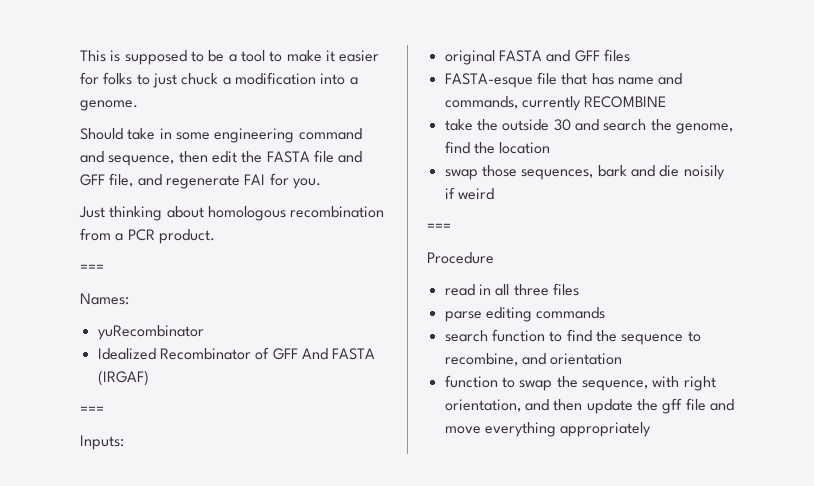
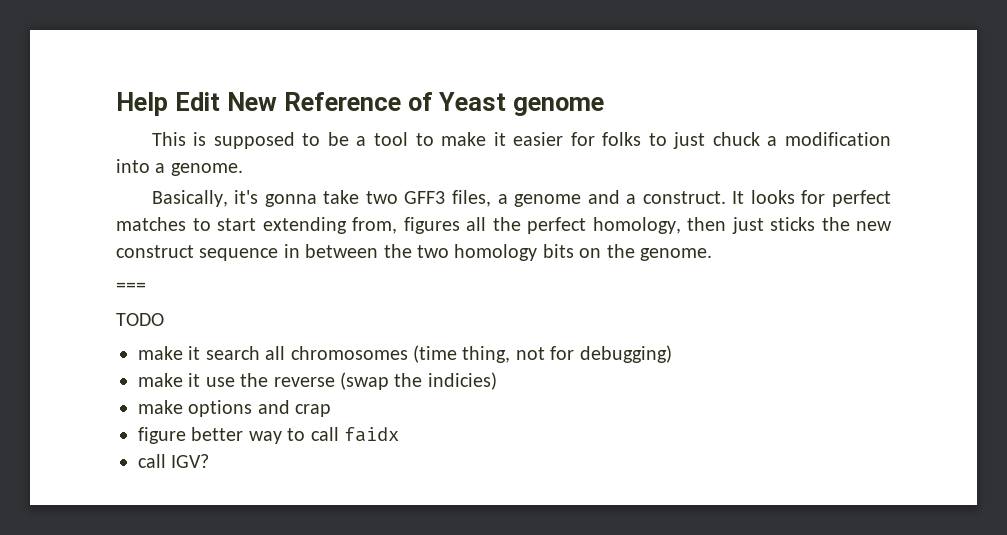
+ Help Edit New Reference of Yeast genome
- Should take in some engineering command and sequence, then edit the FASTA file and GFF file, and regenerate FAI for you.
- Just thinking about homologous recombination from a PCR product.
+ Basically, it's gonna take two GFF3 files, a genome and a construct. It looks for perfect matches to start extending from, figures all the perfect homology, then just sticks the new construct sequence in between the two homology bits on the genome.
  ===
- Names:
- yuRecombinator
- Idealized Recombinator of GFF And FASTA (IRGAF)
- ===
- Inputs:
- original FASTA and GFF files
- FASTA-esque file that has name and commands, currently RECOMBINE
- take the outside 30 and search the genome, find the location
- swap those sequences, bark and die noisily if weird
- ===
- Procedure
- read in all three files
- parse editing commands
- search function to find the sequence to recombine, and orientation
- function to swap the sequence, with right orientation, and then update the gff file and move everything appropriately
+ TODO
+ make it search all chromosomes (time thing, not for debugging)
+ make it use the reverse (swap the indicies)
+ make options and crap
+ figure better way to call faidx
+ call IGV?

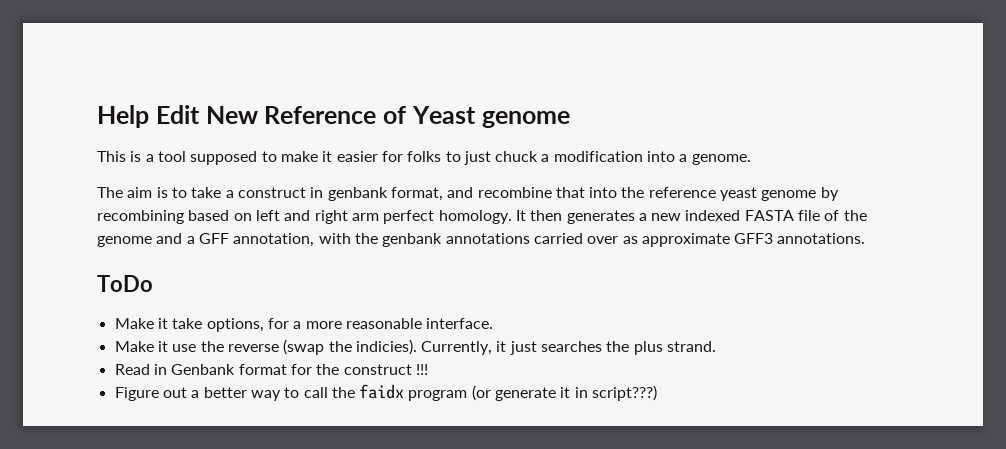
- This is supposed to be a tool to make it easier for folks to just chuck a modification into a genome.
+ This is a tool supposed to make it easier for folks to just chuck a modification into a genome.
- Basically, it's gonna take two GFF3 files, a genome and a construct. It looks for perfect matches to start extending from, figures all the perfect homology, then just sticks the new construct sequence in between the two homology bits on the genome.
- ===
- TODO
- make it search all chromosomes (time thing, not for debugging)
- make it use the reverse (swap the indicies)
- make options and crap
- figure better way to call faidx
- call IGV?
+ The aim is to take a construct in genbank format, and recombine that into the reference yeast genome by recombining based on left and right arm perfect homology. It then generates a new indexed FASTA file of the genome and a GFF annotation, with the genbank annotations carried over as approximate GFF3 annotations.
+ ToDo
+ Make it take options, for a more reasonable interface.
+ Make it use the reverse (swap the indicies). Currently, it just searches the plus strand.
+ Read in Genbank format for the construct !!!
+ Figure out a better way to call the faidx program (or generate it in script???)

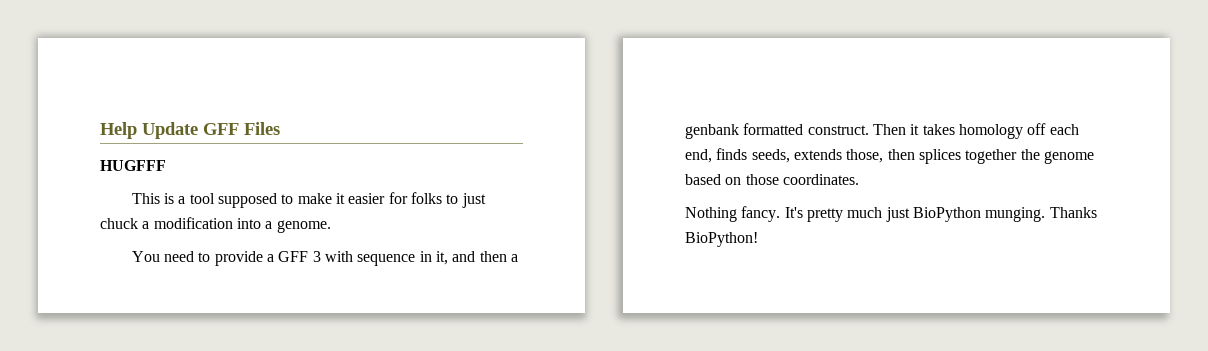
- Help Edit New Reference of Yeast genome
+ Help Update GFF Files
+ HUGFFF
- The aim is to take a construct in genbank format, and recombine that into the reference yeast genome by recombining based on left and right arm perfect homology. It then generates a new indexed FASTA file of the genome and a GFF annotation, with the genbank annotations carried over as approximate GFF3 annotations.
- ToDo
- Make it take options, for a more reasonable interface.
- Make it use the reverse (swap the indicies). Currently, it just searches the plus strand.
- Read in Genbank format for the construct !!!
- Figure out a better way to call the faidx program (or generate it in script???)
+ You need to provide a GFF 3 with sequence in it, and then a genbank formatted construct. Then it takes homology off each end, finds seeds, extends those, then splices together the genome based on those coordinates.
+ Nothing fancy. It's pretty much just BioPython munging. Thanks BioPython!

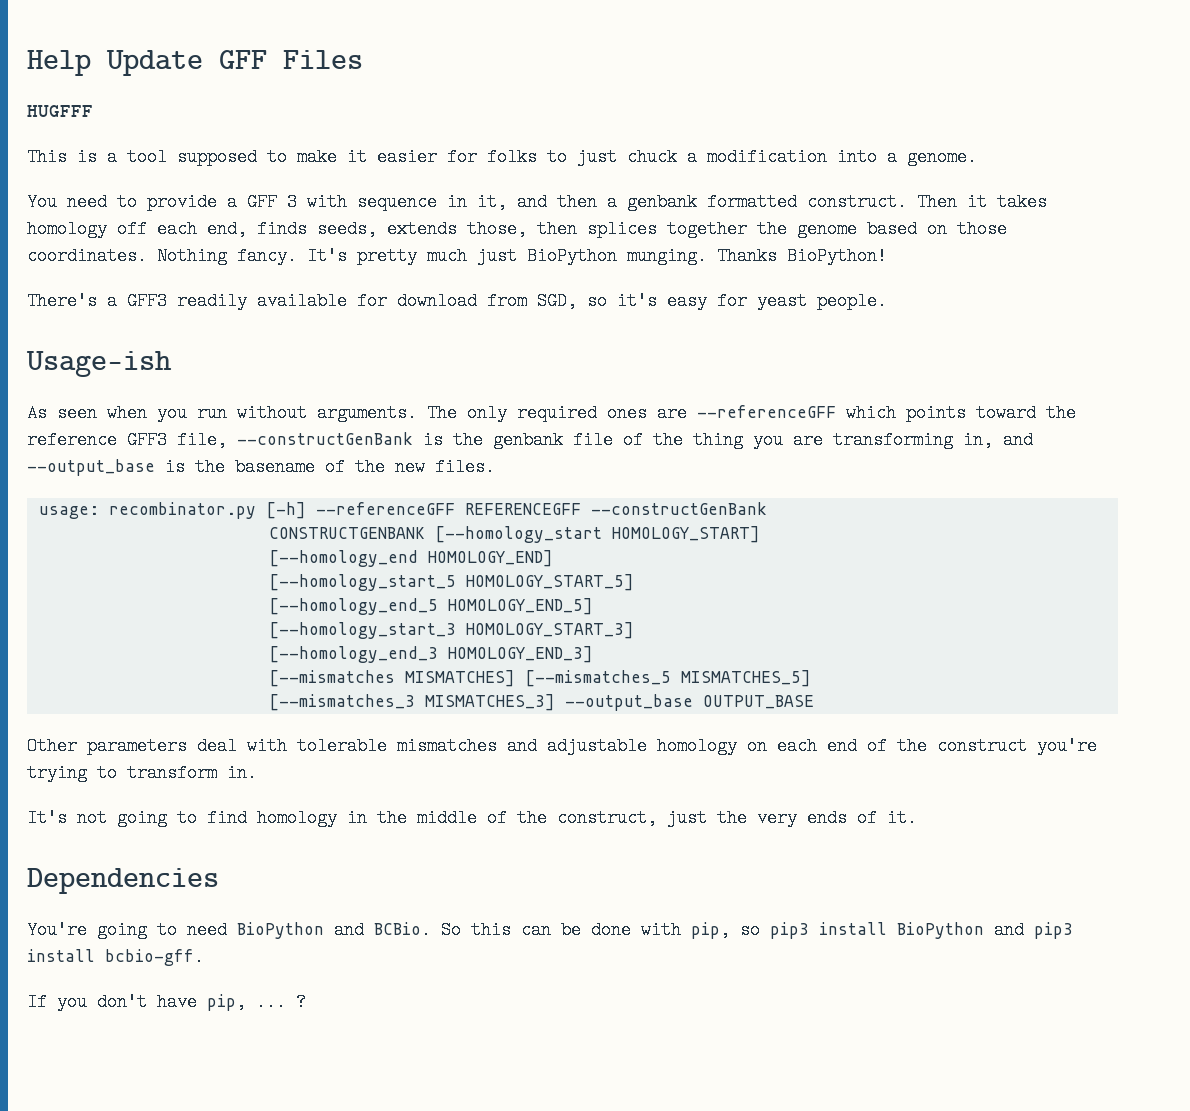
- Then it takes homology off each end, finds seeds, extends those, then splices together the genome based on those coordinates.
- Nothing fancy.
+ Then it takes homology off each end, finds seeds, extends those, then splices together the genome based on those coordinates. Nothing fancy.
+ There's a GFF3 readily available for download from SGD, so it's easy for yeast people.
+ Usage-ish
+ As seen when you run without arguments. The only required ones are --referenceGFF which points toward the reference GFF3 file, --constructGenBank is the genbank file of the thing you are transforming in, and --output_base is the basename of the new files.
+ usage: recombinator.py [-h] --referenceGFF REFERENCEGFF --constructGenBank
+ CONSTRUCTGENBANK [--homology_start HOMOLOGY_START]
+ [--homology_end HOMOLOGY_END]
+ [--homology_start_5 HOMOLOGY_START_5]
+ [--homology_end_5 HOMOLOGY_END_5]
+ [--homology_start_3 HOMOLOGY_START_3]
+ [--homology_end_3 HOMOLOGY_END_3]
+ [--mismatches MISMATCHES] [--mismatches_5 MISMATCHES_5]
+ [--mismatches_3 MISMATCHES_3] --output_base OUTPUT_BASE
+ Other parameters deal with tolerable mismatches and adjustable homology on each end of the construct you're trying to transform in.
+ It's not going to find homology in the middle of the construct, just the very ends of it.
+ Dependencies
+ You're going to need BioPython and BCBio. So this can be done with pip, so pip3 install BioPython and pip3 install bcbio-gff.
+ If you don't have pip, ... ?

